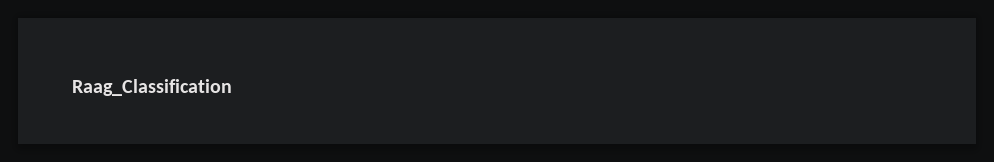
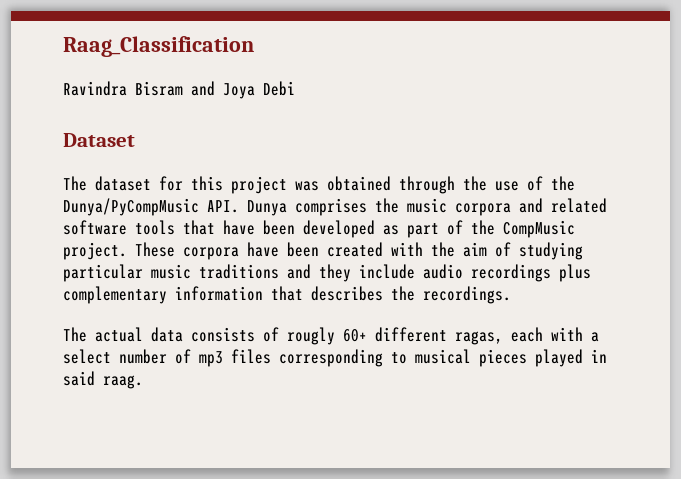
+ Ravindra Bisram and Joya Debi
+ Dataset
+ The dataset for this project was obtained through the use of the Dunya/PyCompMusic API. Dunya comprises the music corpora and related software tools that have been developed as part of the CompMusic project. These corpora have been created with the aim of studying particular music traditions and they include audio recordings plus complementary information that describes the recordings.
+ The actual data consists of rougly 60+ different ragas, each with a select number of mp3 files corresponding to musical pieces played in said raag.

